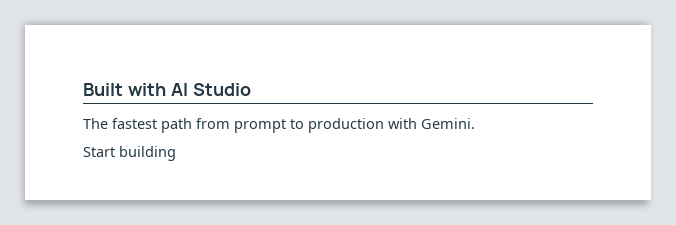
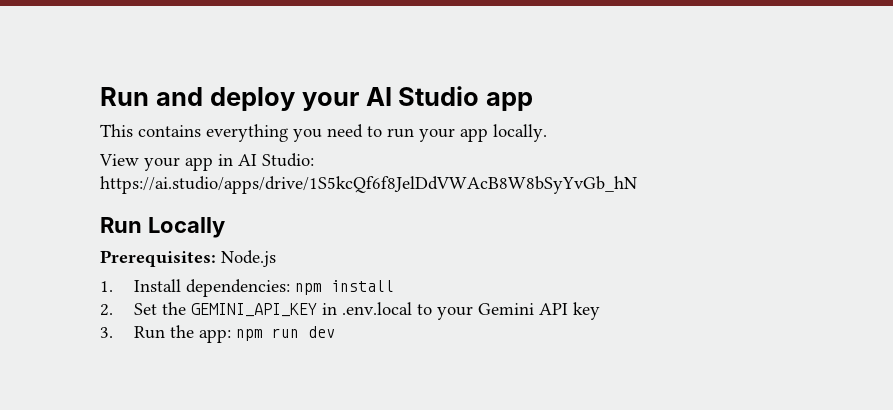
- Built with AI Studio
- The fastest path from prompt to production with Gemini.
- Start building
+ Run and deploy your AI Studio app
+ This contains everything you need to run your app locally.
+ View your app in AI Studio: https://ai.studio/apps/drive/1S5kcQf6f8JelDdVWAcB8W8bSyYvGb_hN
+ Run Locally
+ Prerequisites: Node.js
+ 1. Install dependencies: npm install
+ 2. Set the GEMINI_API_KEY in .env.local to your Gemini API key
+ 3. Run the app: npm run dev

